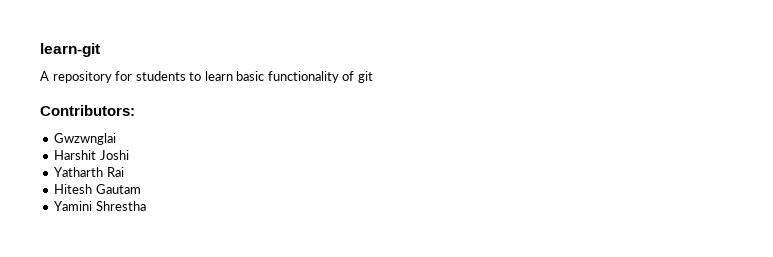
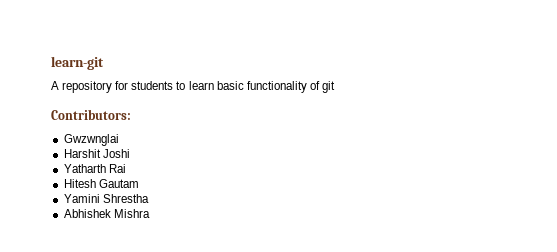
+ Abhishek Mishra

